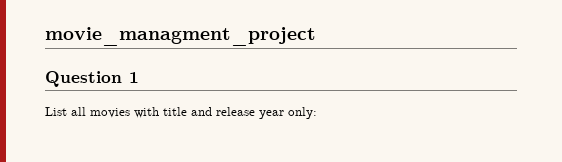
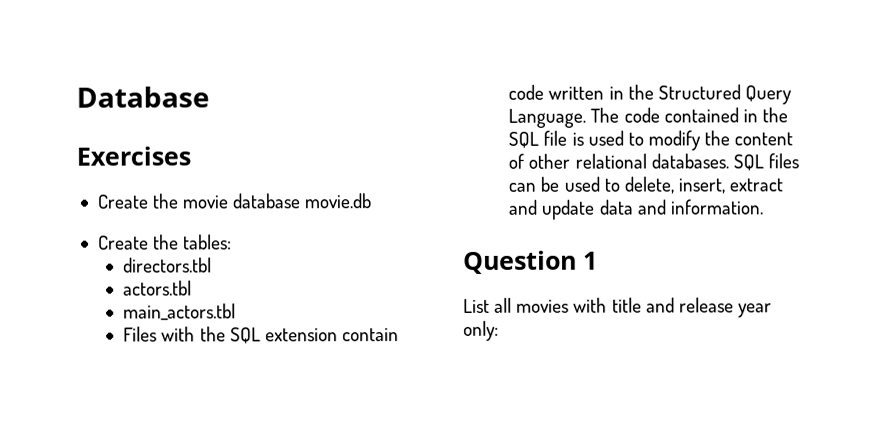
- movie_managment_project
+ Database
+ Exercises
+ Create the movie database movie.db
+ Create the tables:
+ directors.tbl
+ actors.tbl
+ main_actors.tbl
+ Files with the SQL extension contain code written in the Structured Query Language. The code contained in the SQL file is used to modify the content of other relational databases. SQL files can be used to delete, insert, extract and update data and information.

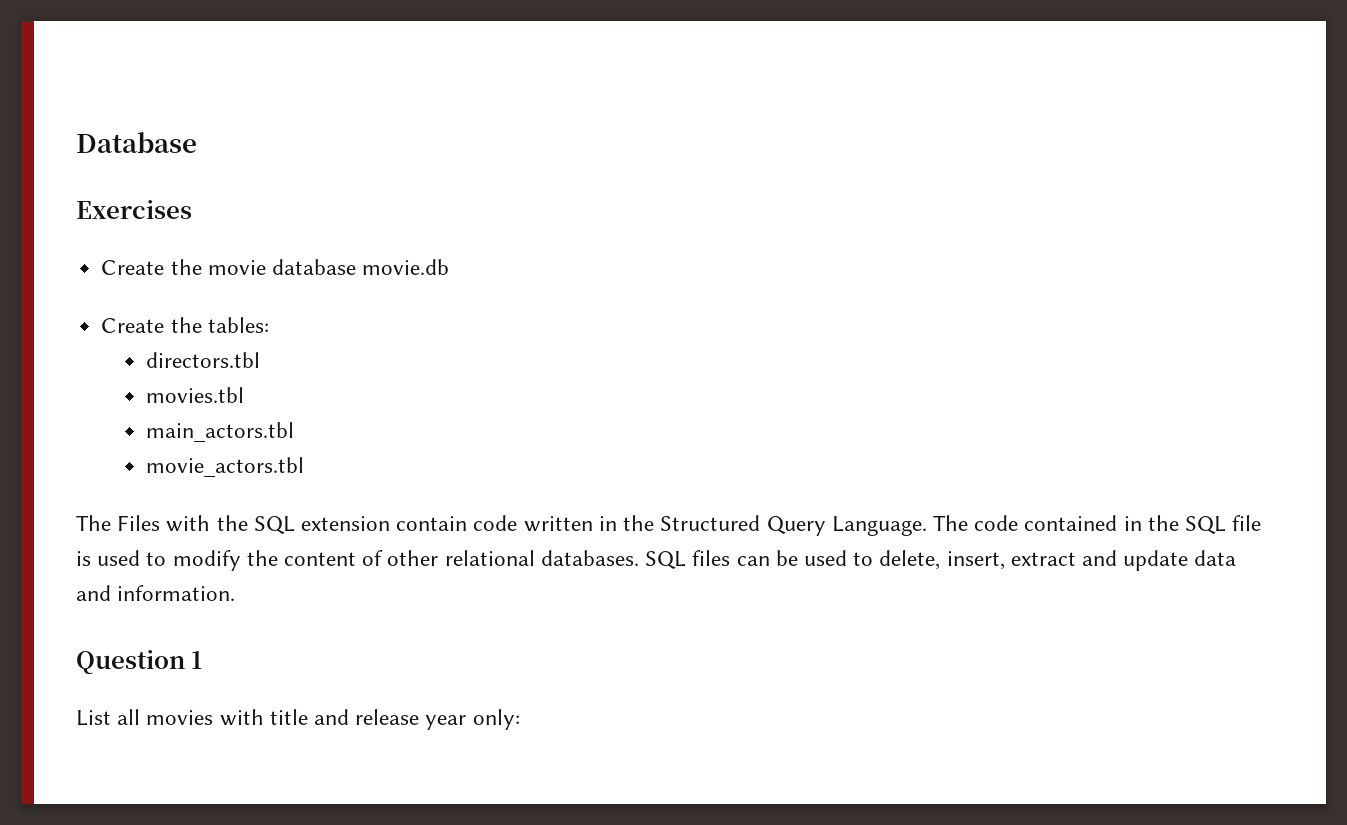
- actors.tbl
+ movies.tbl
- Files with the SQL extension contain code written in the Structured Query Language.
+ movie_actors.tbl
+ The Files with the SQL extension contain code written in the Structured Query Language.

